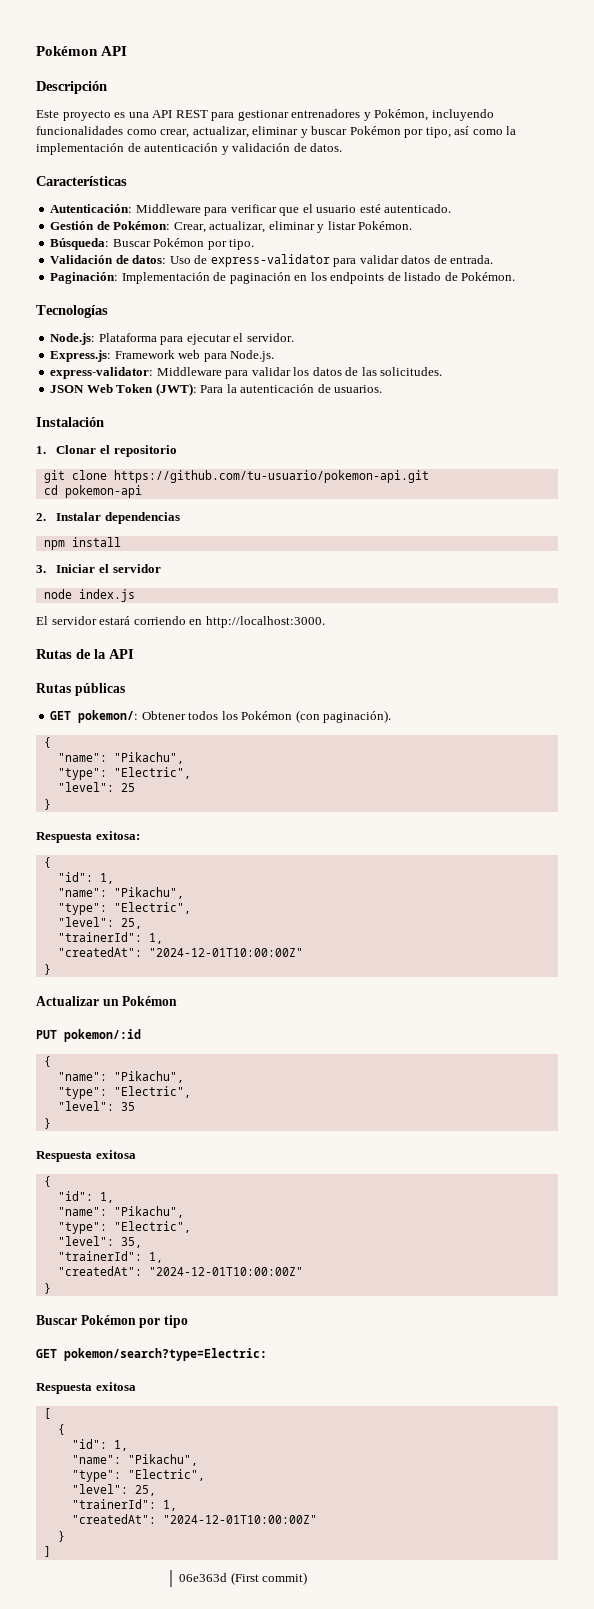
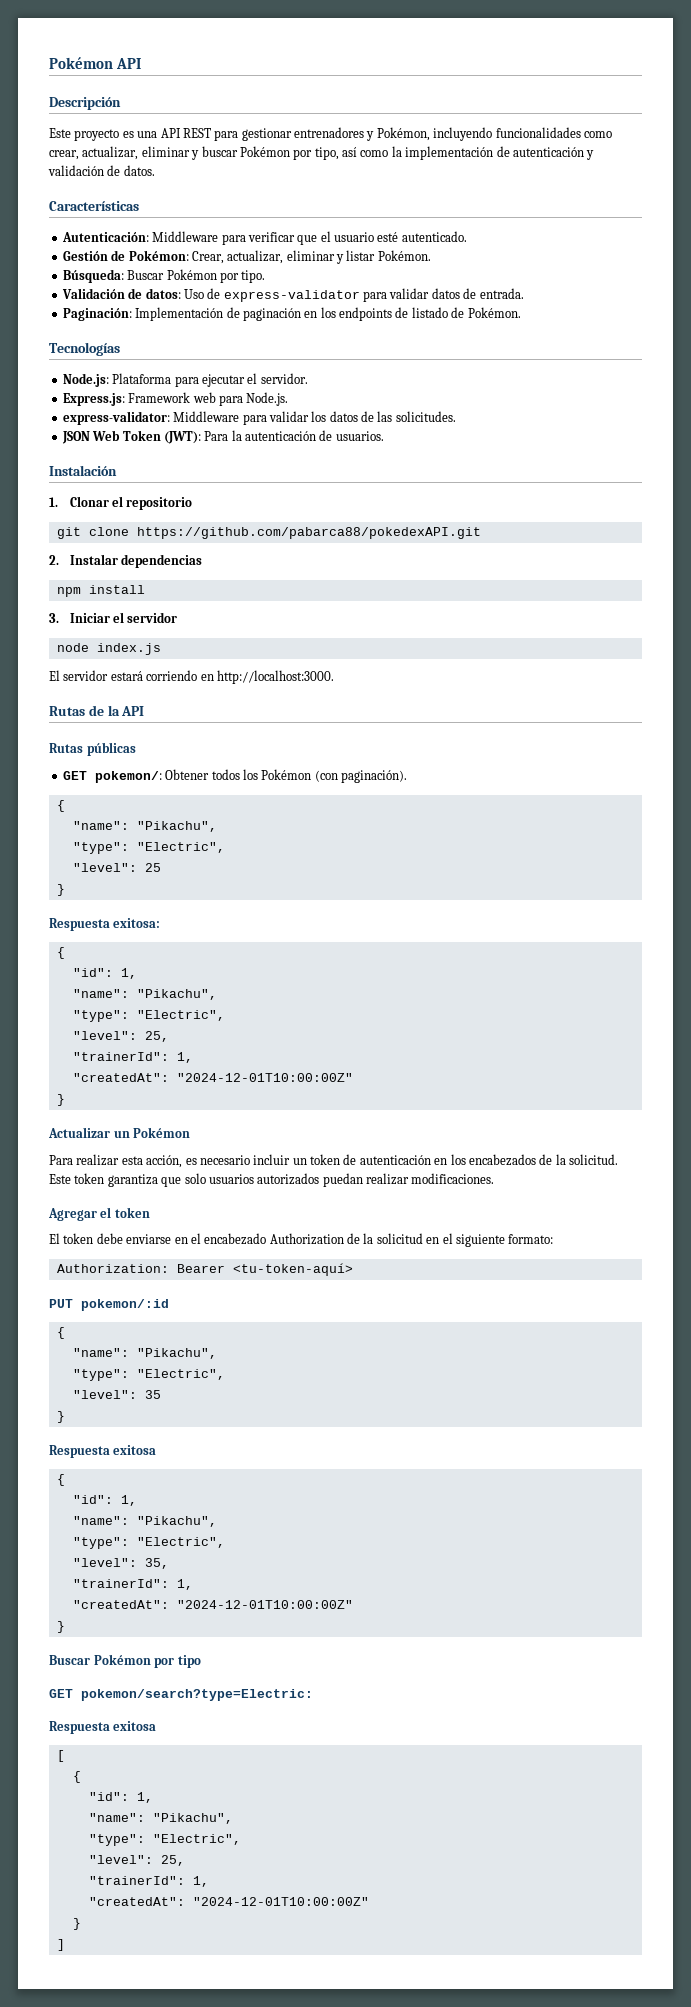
- git clone https://github.com/tu-usuario/pokemon-api.git
- cd pokemon-api
+ git clone https://github.com/pabarca88/pokedexAPI.git
+ Para realizar esta acción, es necesario incluir un token de autenticación en los encabezados de la solicitud. Este token garantiza que solo usuarios autorizados puedan realizar modificaciones.
+ Agregar el token
+ El token debe enviarse en el encabezado Authorization de la solicitud en el siguiente formato:
+ Authorization: Bearer <tu-token-aquí>
- 06e363d (First commit)

